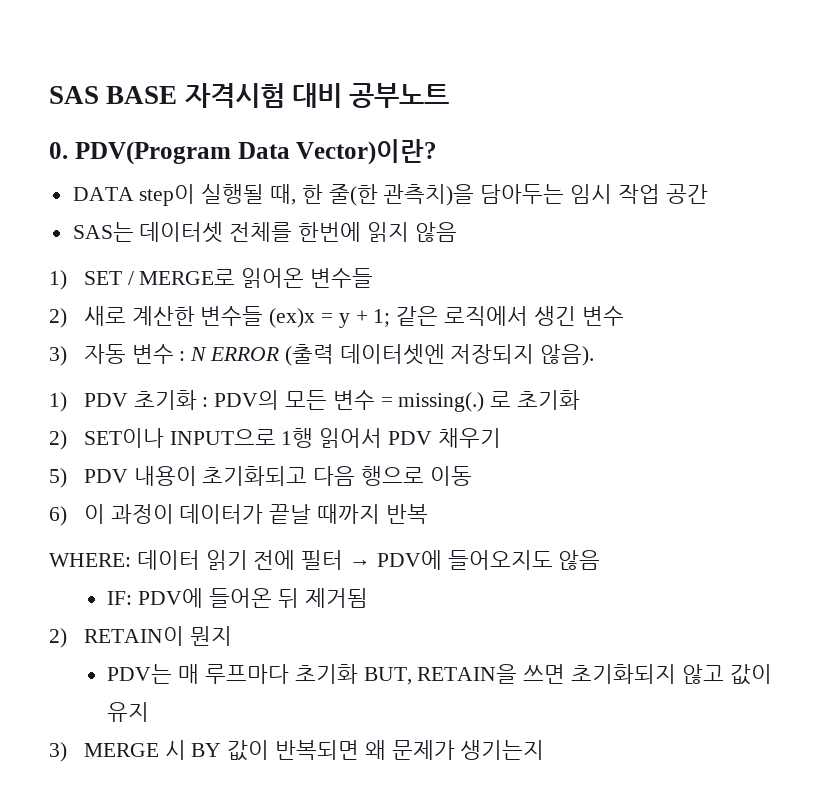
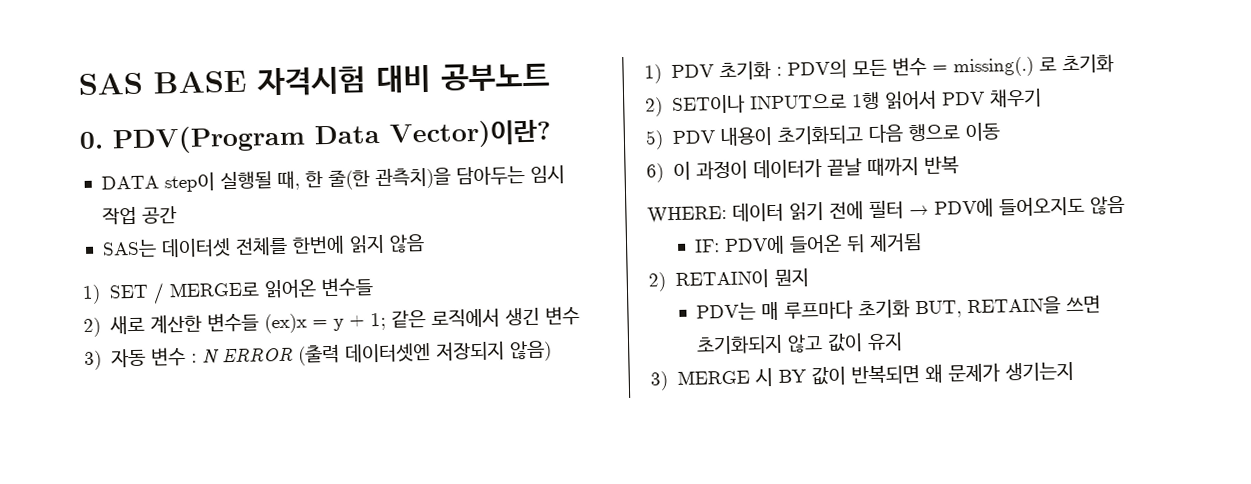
- 3) 자동 변수 : N ERROR (출력 데이터셋엔 저장되지 않음).
+ 3) 자동 변수 : N ERROR (출력 데이터셋엔 저장되지 않음)

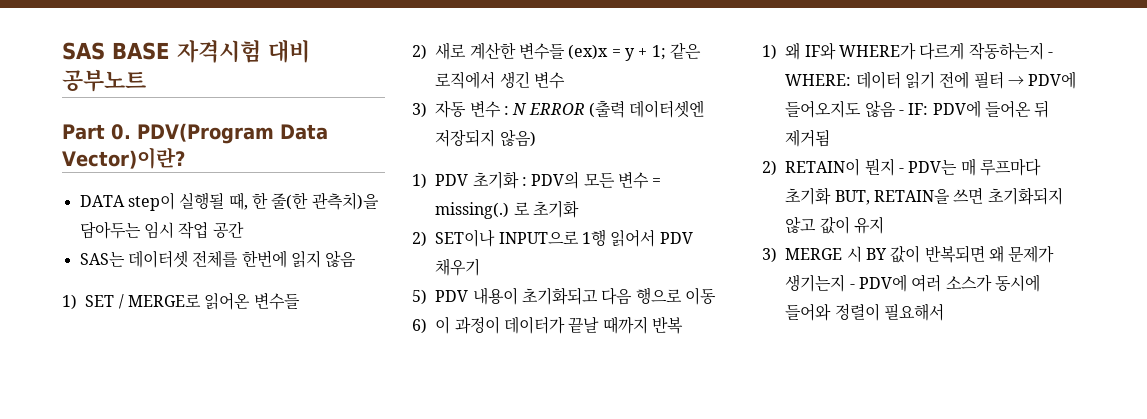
- 0. PDV(Program Data Vector)이란?
+ Part 0. PDV(Program Data Vector)이란?
- WHERE: 데이터 읽기 전에 필터 → PDV에 들어오지도 않음
- IF: PDV에 들어온 뒤 제거됨
+ 1) 왜 IF와 WHERE가 다르게 작동하는지 - WHERE: 데이터 읽기 전에 필터 → PDV에 들어오지도 않음 - IF: PDV에 들어온 뒤 제거됨
- 2) RETAIN이 뭔지
- PDV는 매 루프마다 초기화 BUT, RETAIN을 쓰면 초기화되지 않고 값이 유지
+ 2) RETAIN이 뭔지 - PDV는 매 루프마다 초기화 BUT, RETAIN을 쓰면 초기화되지 않고 값이 유지
- 3) MERGE 시 BY 값이 반복되면 왜 문제가 생기는지
+ 3) MERGE 시 BY 값이 반복되면 왜 문제가 생기는지 - PDV에 여러 소스가 동시에 들어와 정렬이 필요해서

